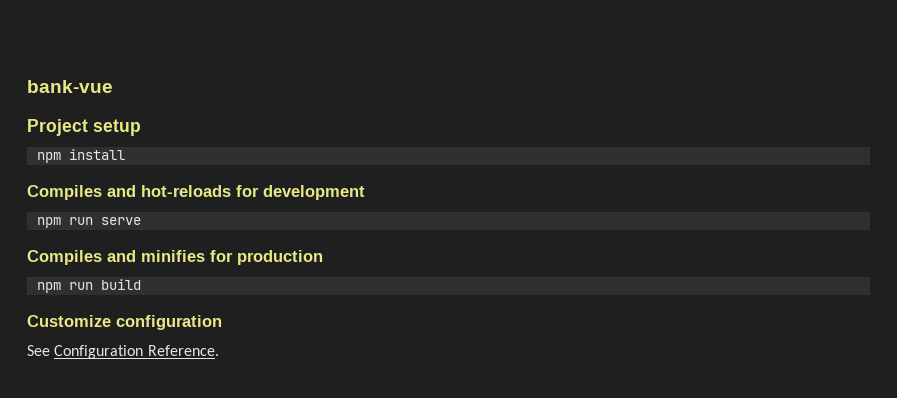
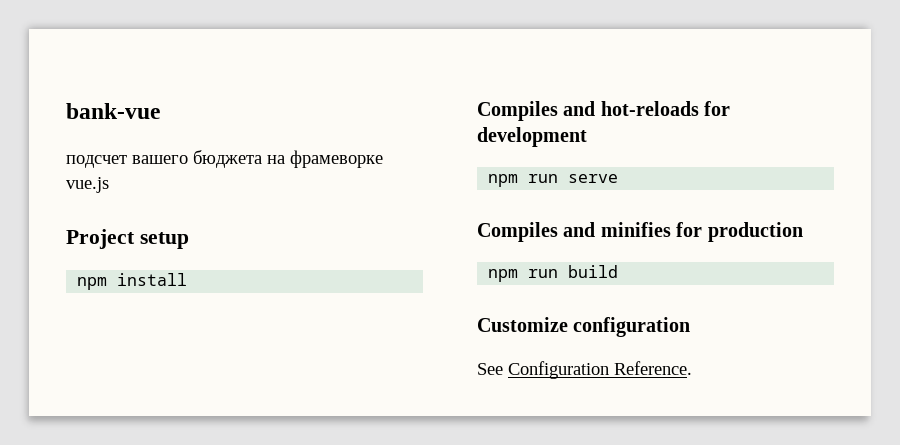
+ подсчет вашего бюджета на фрамеворке vue.js

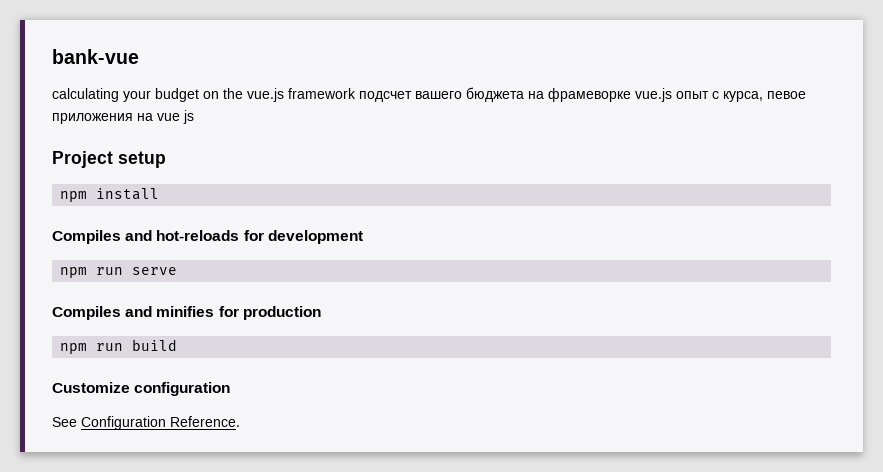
- подсчет вашего бюджета на фрамеворке vue.js
+ calculating your budget on the vue.js framework подсчет вашего бюджета на фрамеворке vue.js опыт с курса, певое приложения на vue js

